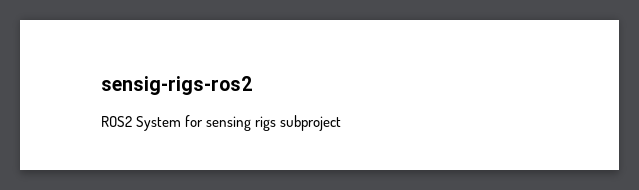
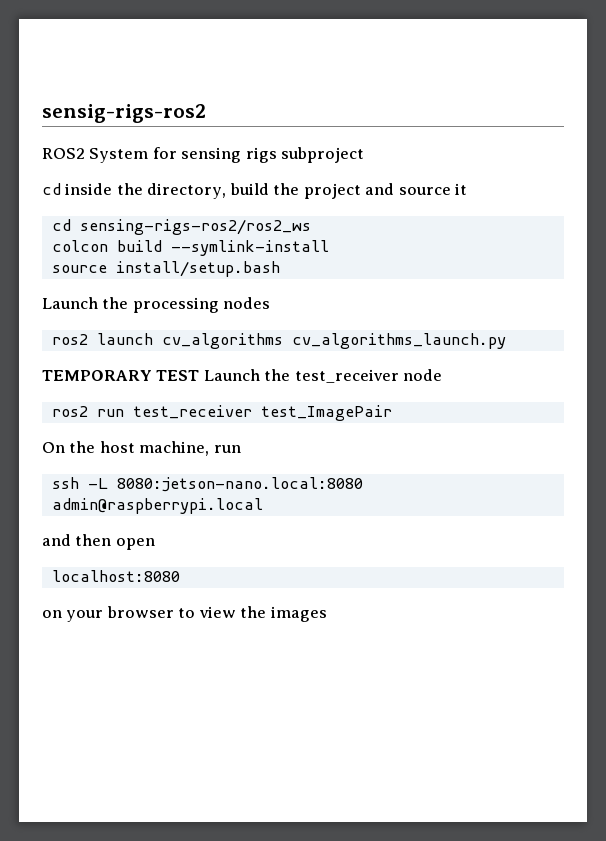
+ cd inside the directory, build the project and source it
+ cd sensing-rigs-ros2/ros2_ws
+ colcon build --symlink-install
+ source install/setup.bash
+ Launch the processing nodes
+ ros2 launch cv_algorithms cv_algorithms_launch.py
+ TEMPORARY TEST Launch the test_receiver node
+ ros2 run test_receiver test_ImagePair
+ On the host machine, run
+ ssh -L 8080:jetson-nano.local:8080 admin@raspberrypi.local
+ and then open
+ localhost:8080
+ on your browser to view the images

